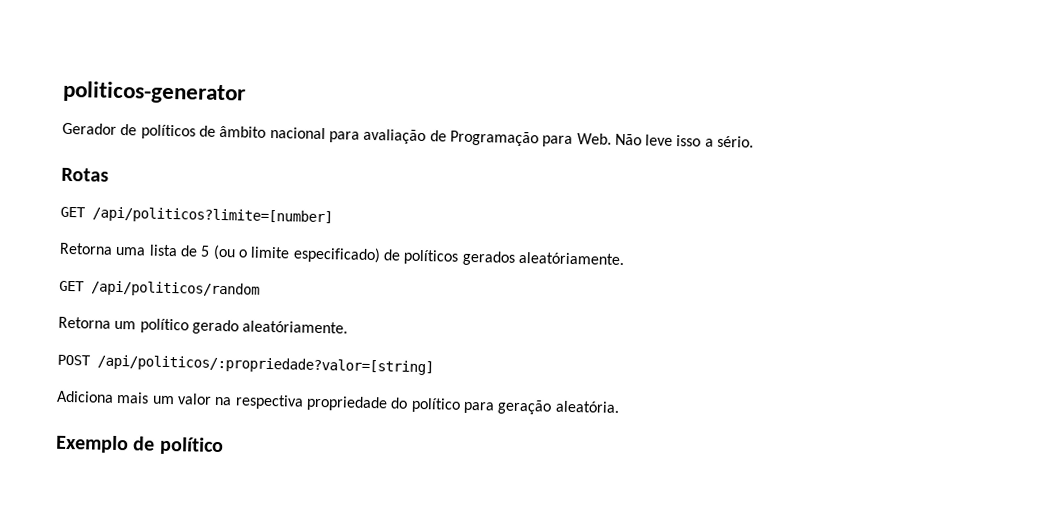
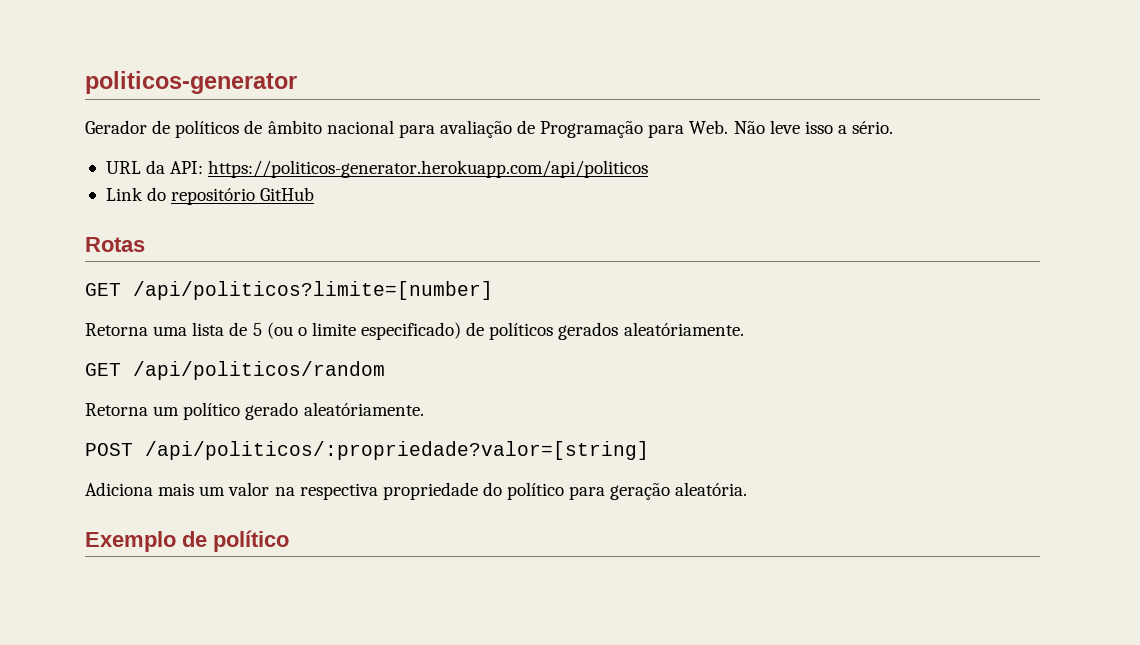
+ URL da API: https://politicos-generator.herokuapp.com/api/politicos
+ Link do repositório GitHub

